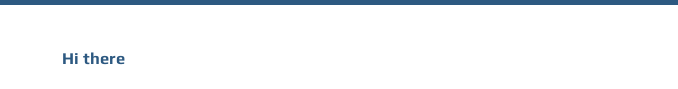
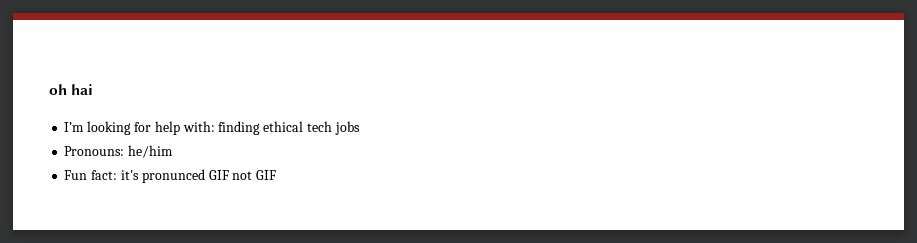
- Hi there
+ oh hai
+ I’m looking for help with: finding ethical tech jobs
+ Pronouns: he/him
+ Fun fact: it's pronunced GIF not GIF

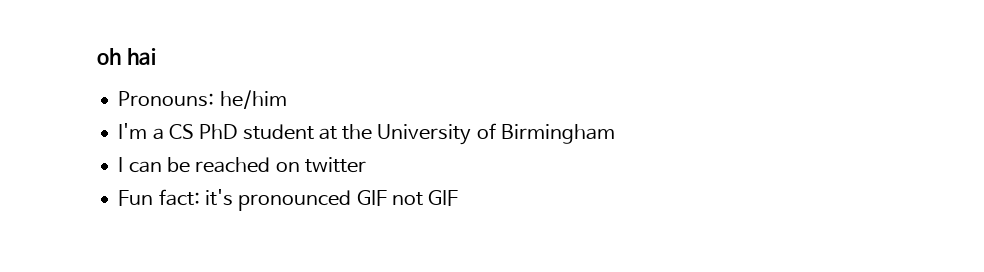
- I’m looking for help with: finding ethical tech jobs
  Pronouns: he/him
+ I'm a CS PhD student at the University of Birmingham
+ I can be reached on twitter
- Fun fact: it's pronunced GIF not GIF
+ Fun fact: it's pronounced GIF not GIF

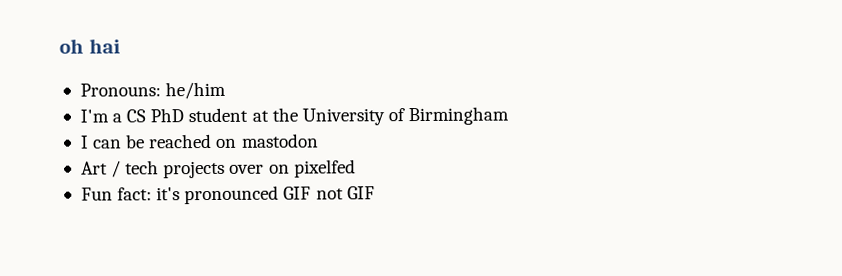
- I can be reached on twitter
+ I can be reached on mastodon
+ Art / tech projects over on pixelfed

